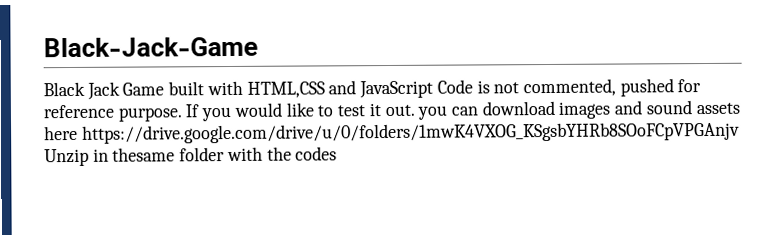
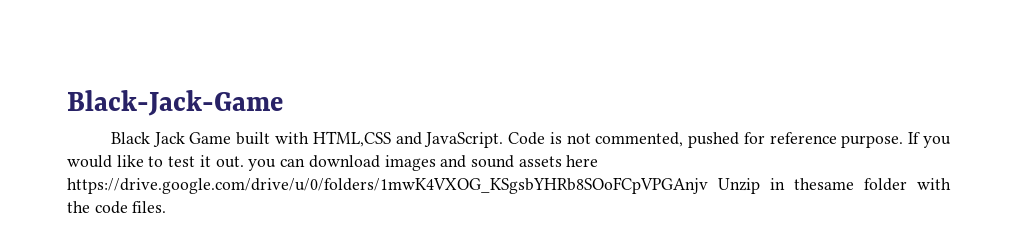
- Black Jack Game built with HTML,CSS and JavaScript Code is not commented, pushed for reference purpose.
+ Black Jack Game built with HTML,CSS and JavaScript. Code is not commented, pushed for reference purpose.
- If you would like to test it out. you can download images and sound assets here https://drive.google.com/drive/u/0/folders/1mwK4VXOG_KSgsbYHRb8SOoFCpVPGAnjv Unzip in thesame folder with the codes
+ If you would like to test it out. you can download images and sound assets here https://drive.google.com/drive/u/0/folders/1mwK4VXOG_KSgsbYHRb8SOoFCpVPGAnjv Unzip in thesame folder with the code files.

